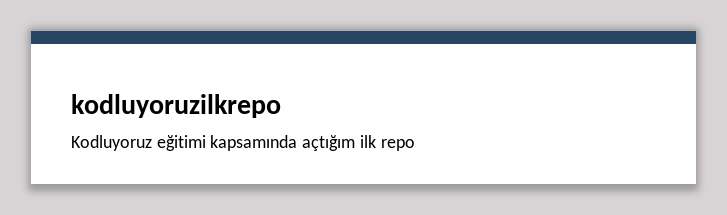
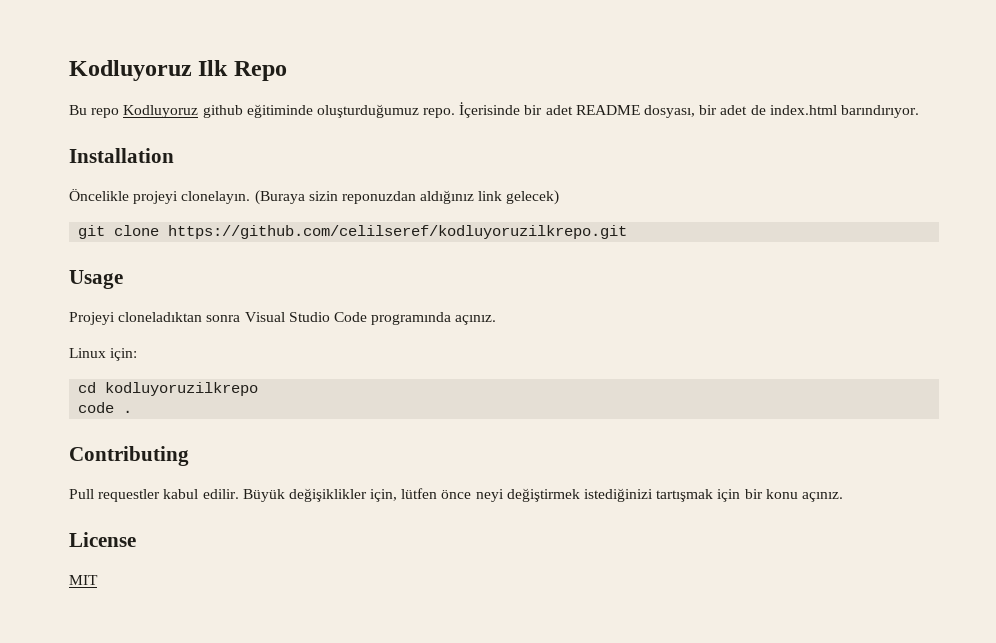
- kodluyoruzilkrepo
- Kodluyoruz eğitimi kapsamında açtığım ilk repo
+ Kodluyoruz Ilk Repo
+ Bu repo Kodluyoruz github eğitiminde oluşturduğumuz repo. İçerisinde bir adet README dosyası, bir adet de index.html barındırıyor.
+ Installation
+ Öncelikle projeyi clonelayın. (Buraya sizin reponuzdan aldığınız link gelecek)
+ git clone https://github.com/celilseref/kodluyoruzilkrepo.git
+ Usage
+ Projeyi cloneladıktan sonra Visual Studio Code programında açınız.
+ Linux için:
+ cd kodluyoruzilkrepo
+ code .
+ Contributing
+ Pull requestler kabul edilir. Büyük değişiklikler için, lütfen önce neyi değiştirmek istediğinizi tartışmak için bir konu açınız.
+ License
+ MIT

